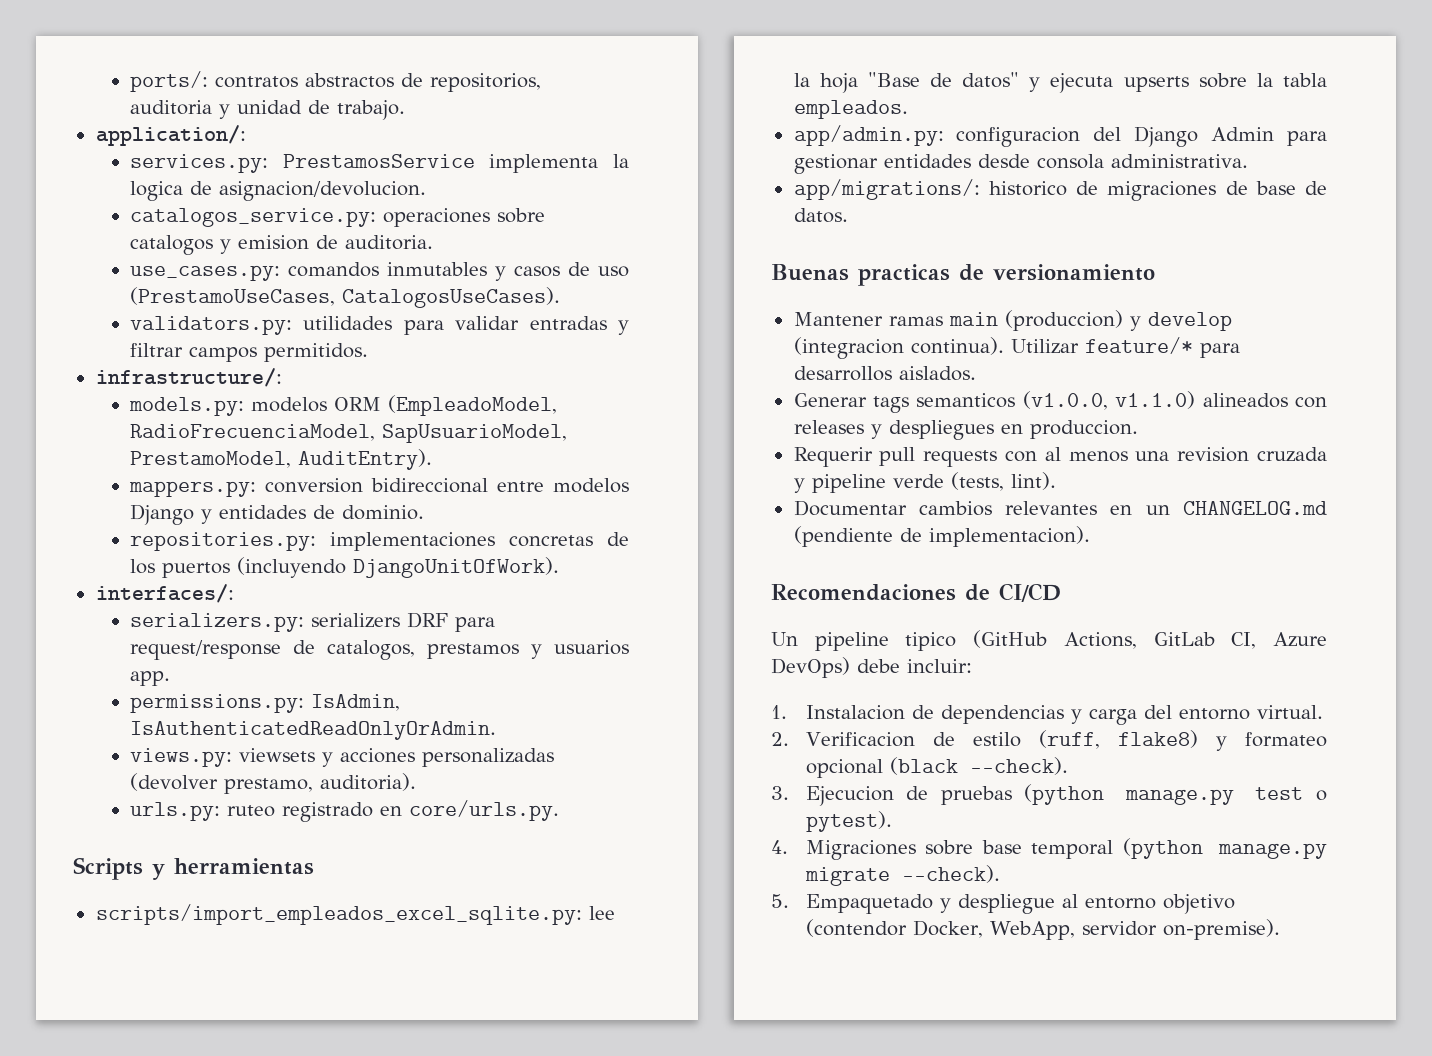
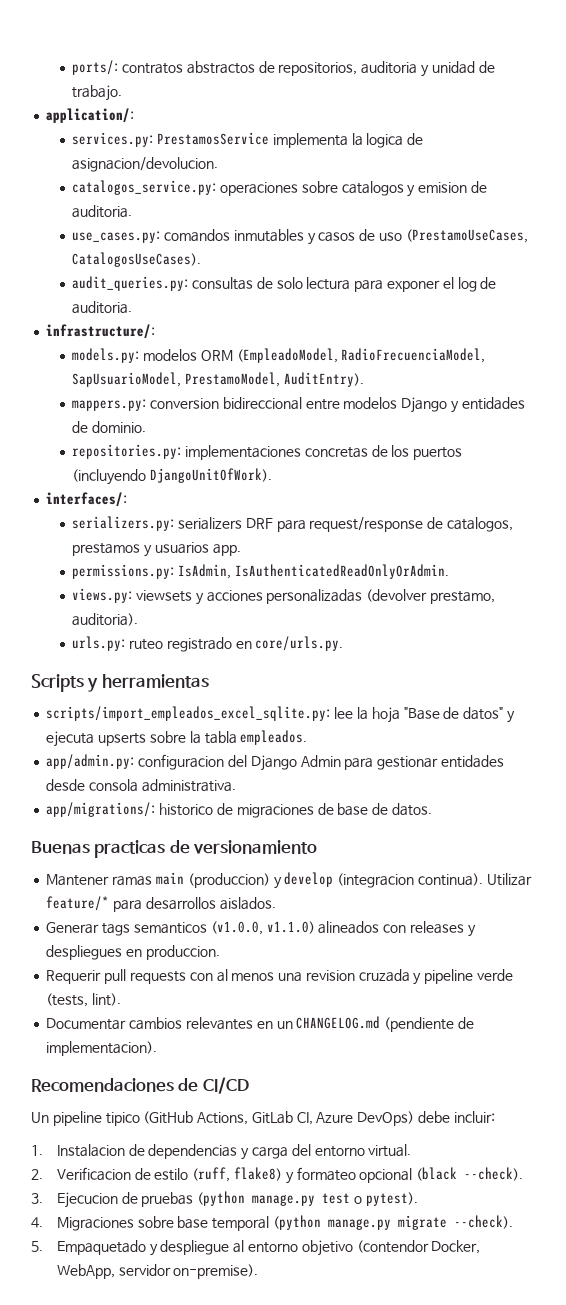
- validators.py: utilidades para validar entradas y filtrar campos permitidos.
+ audit_queries.py: consultas de solo lectura para exponer el log de auditoria.

